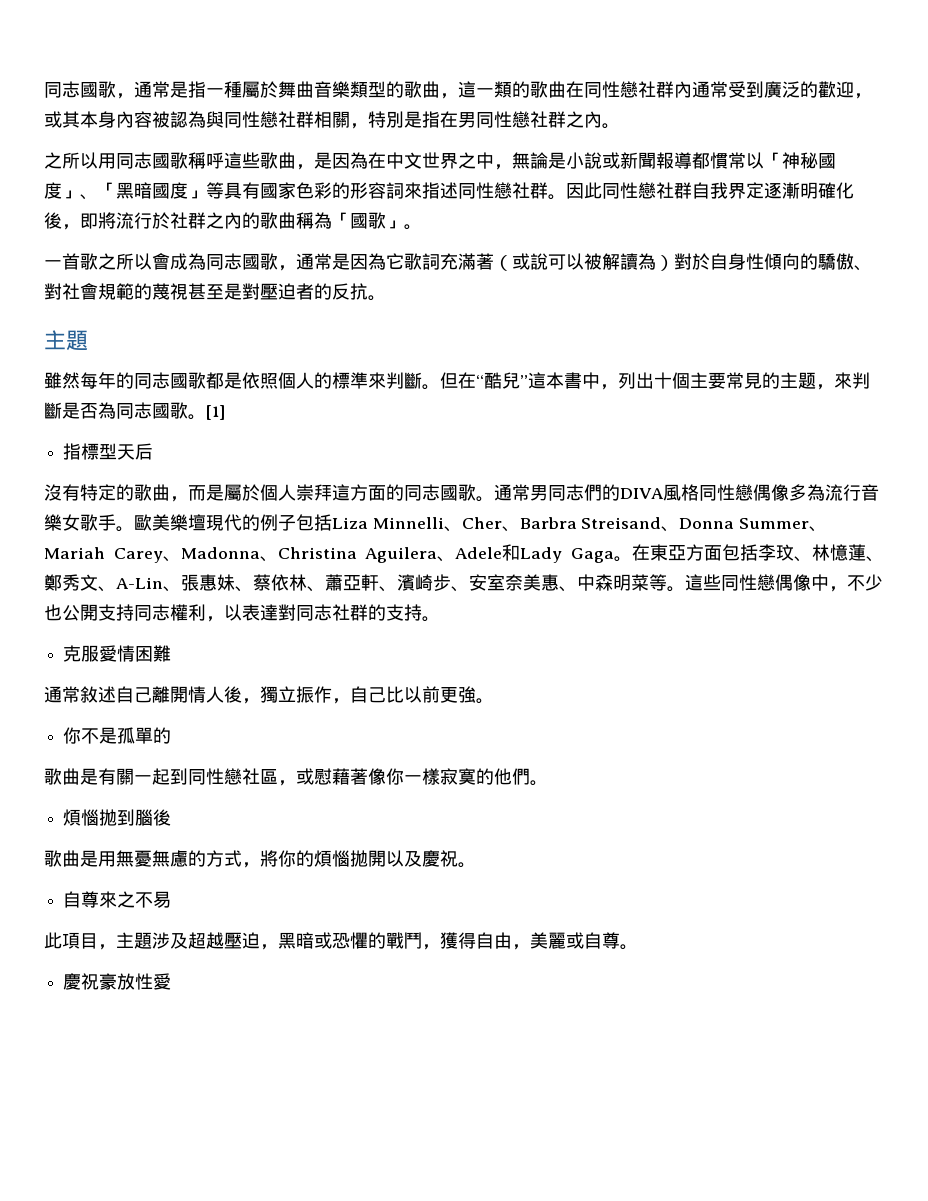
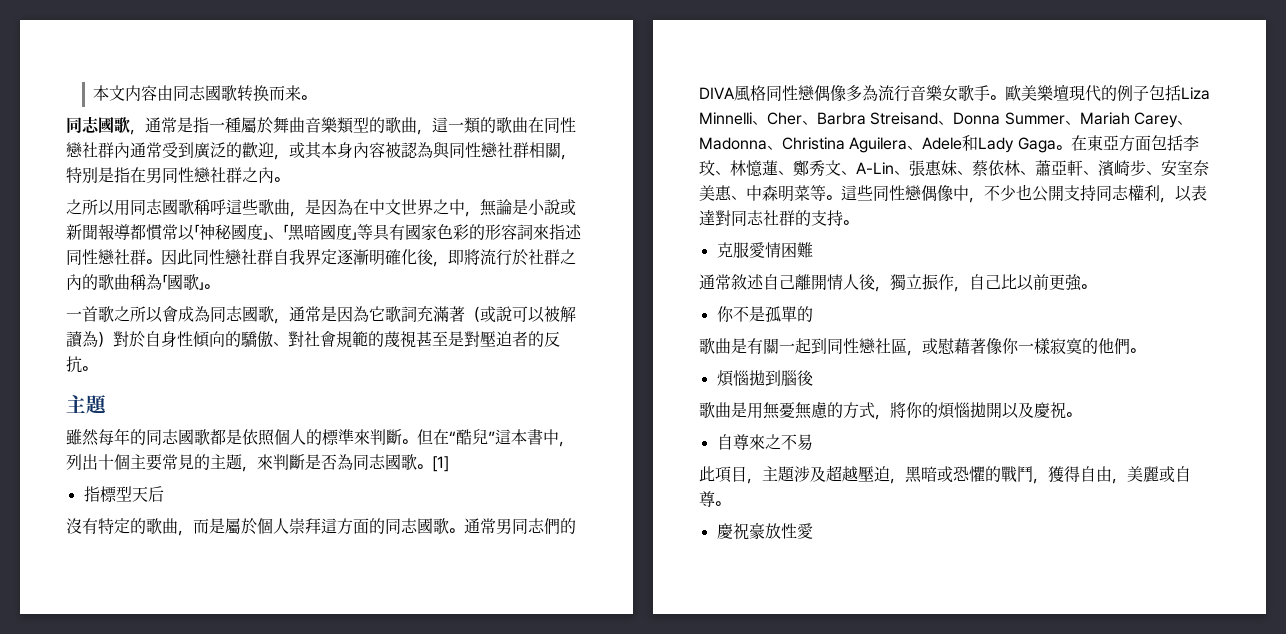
+ 本文内容由同志國歌转换而来。

